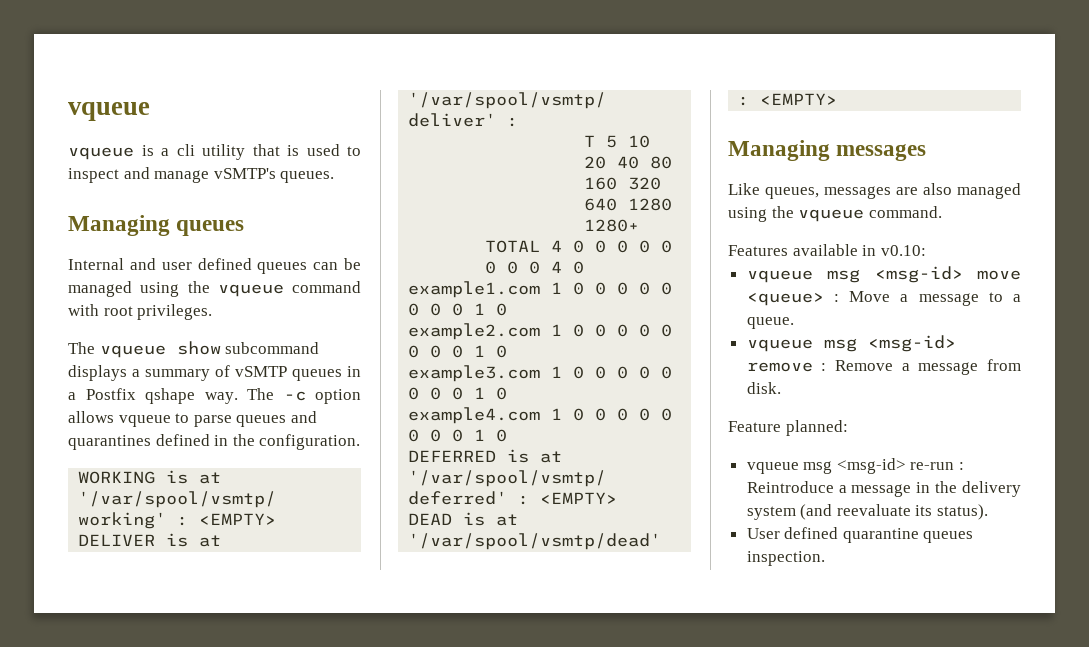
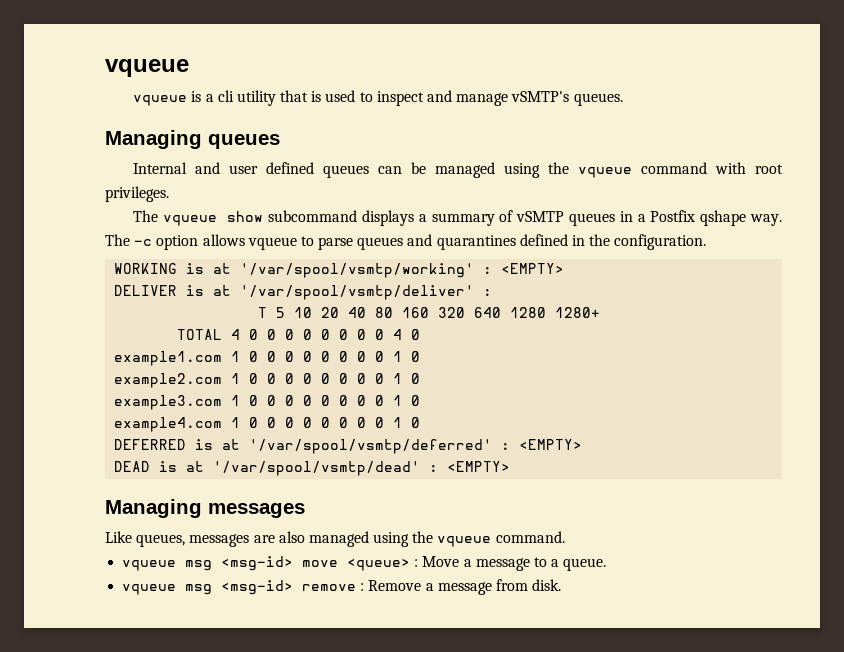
- Features available in v0.10:
- Feature planned:
- vqueue msg <msg-id> re-run : Reintroduce a message in the delivery system (and reevaluate its status).
- User defined quarantine queues inspection.

